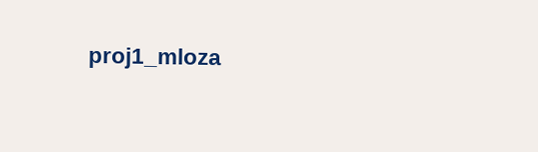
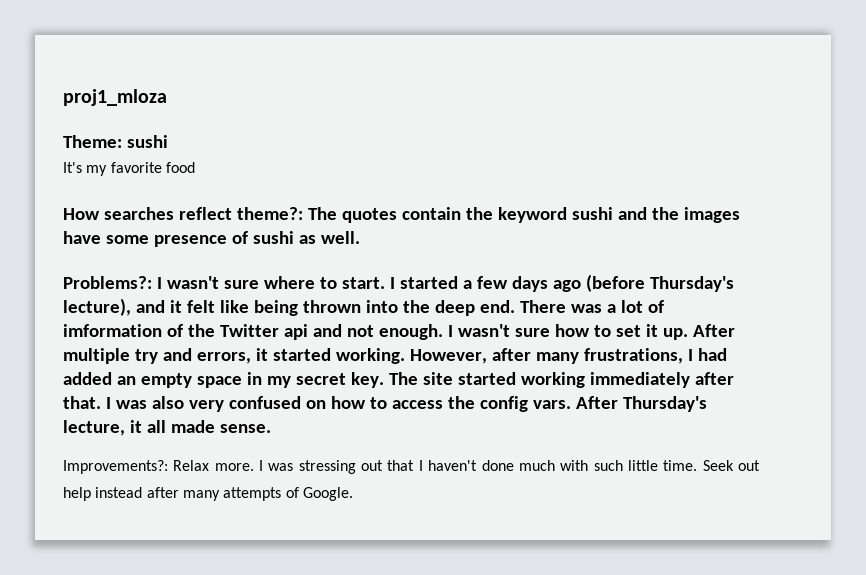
+ Theme: sushi
+ It's my favorite food
+ How searches reflect theme?: The quotes contain the keyword sushi and the images have some presence of sushi as well.
+ Problems?: I wasn't sure where to start. I started a few days ago (before Thursday's lecture), and it felt like being thrown into the deep end. There was a lot of imformation of the Twitter api and not enough. I wasn't sure how to set it up. After multiple try and errors, it started working. However, after many frustrations, I had added an empty space in my secret key. The site started working immediately after that. I was also very confused on how to access the config vars. After Thursday's lecture, it all made sense.
+ Improvements?: Relax more. I was stressing out that I haven't done much with such little time. Seek out help instead after many attempts of Google.

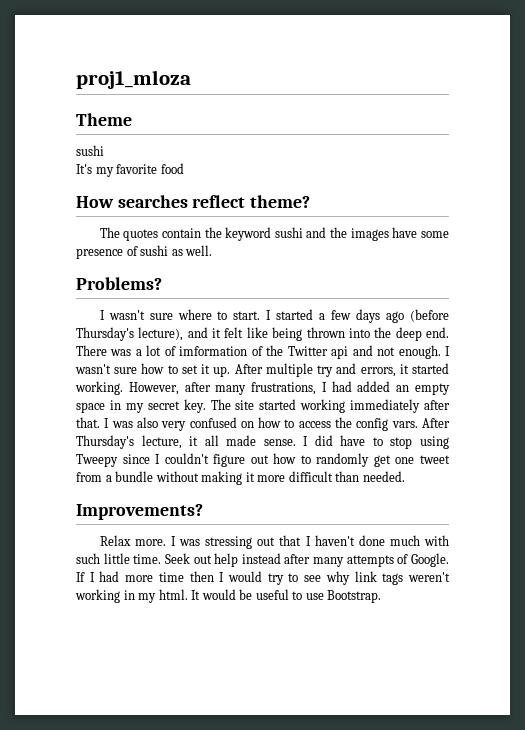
- Theme: sushi
+ Theme
+ sushi
- How searches reflect theme?: The quotes contain the keyword sushi and the images have some presence of sushi as well.
+ How searches reflect theme?
+ The quotes contain the keyword sushi and the images have some presence of sushi as well.
- Problems?: I wasn't sure where to start.
+ Problems?
+ I wasn't sure where to start.
- After Thursday's lecture, it all made sense.
- Improvements?: Relax more.
+ After Thursday's lecture, it all made sense. I did have to stop using Tweepy since I couldn't figure out how to randomly get one tweet from a bundle without making it more difficult than needed.
+ Improvements?
+ Relax more.
+ If I had more time then I would try to see why link tags weren't working in my html. It would be useful to use Bootstrap.

